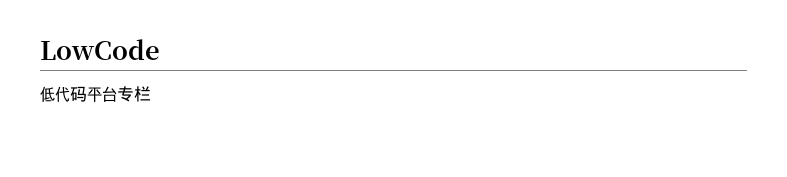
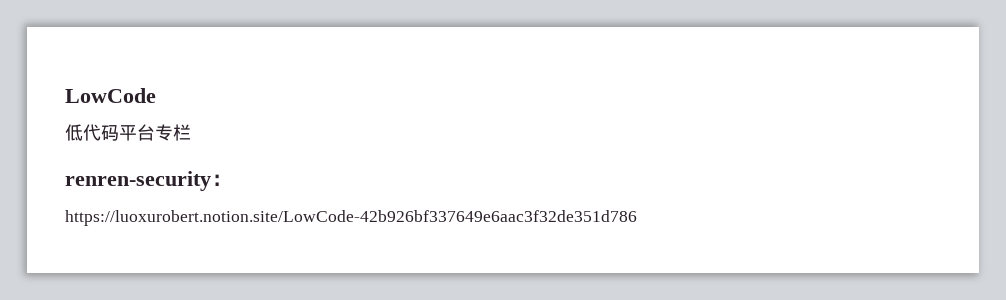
+ renren-security：
+ https://luoxurobert.notion.site/LowCode-42b926bf337649e6aac3f32de351d786

